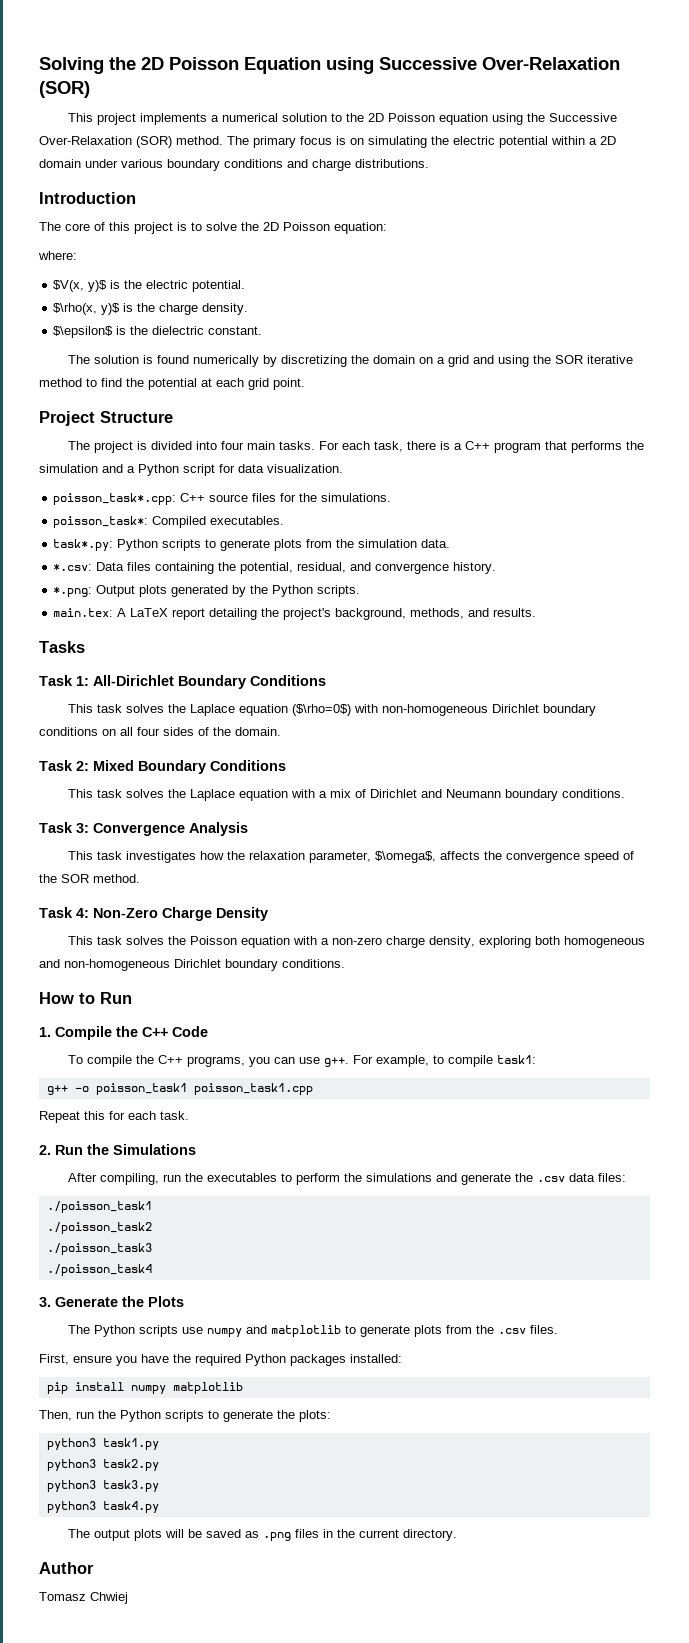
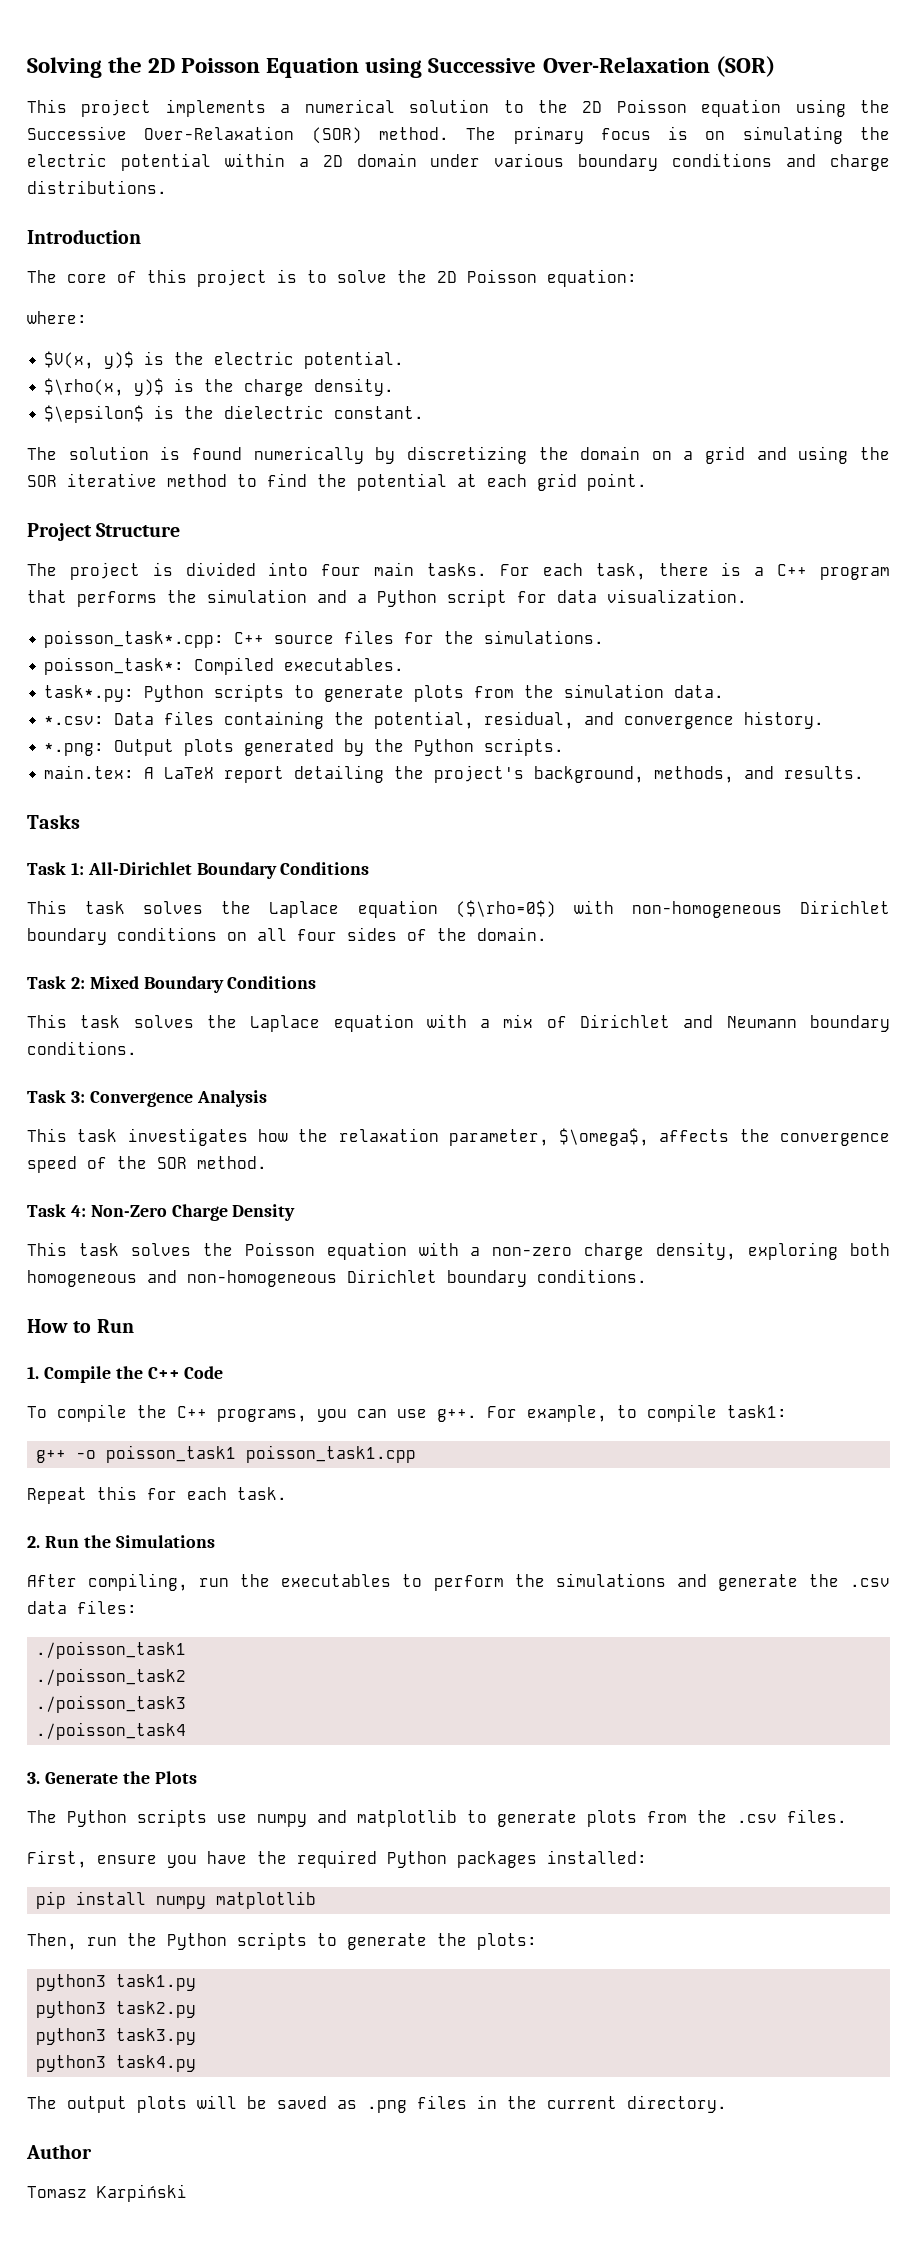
- Tomasz Chwiej
+ Tomasz Karpiński

